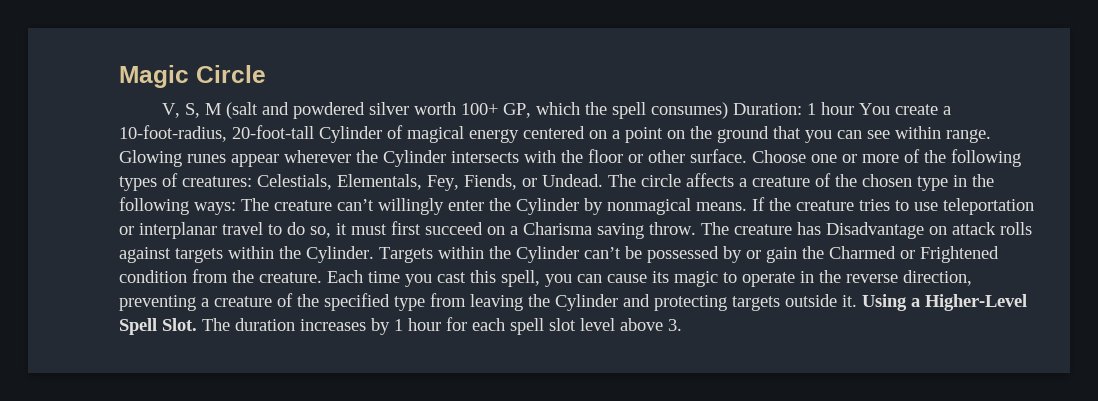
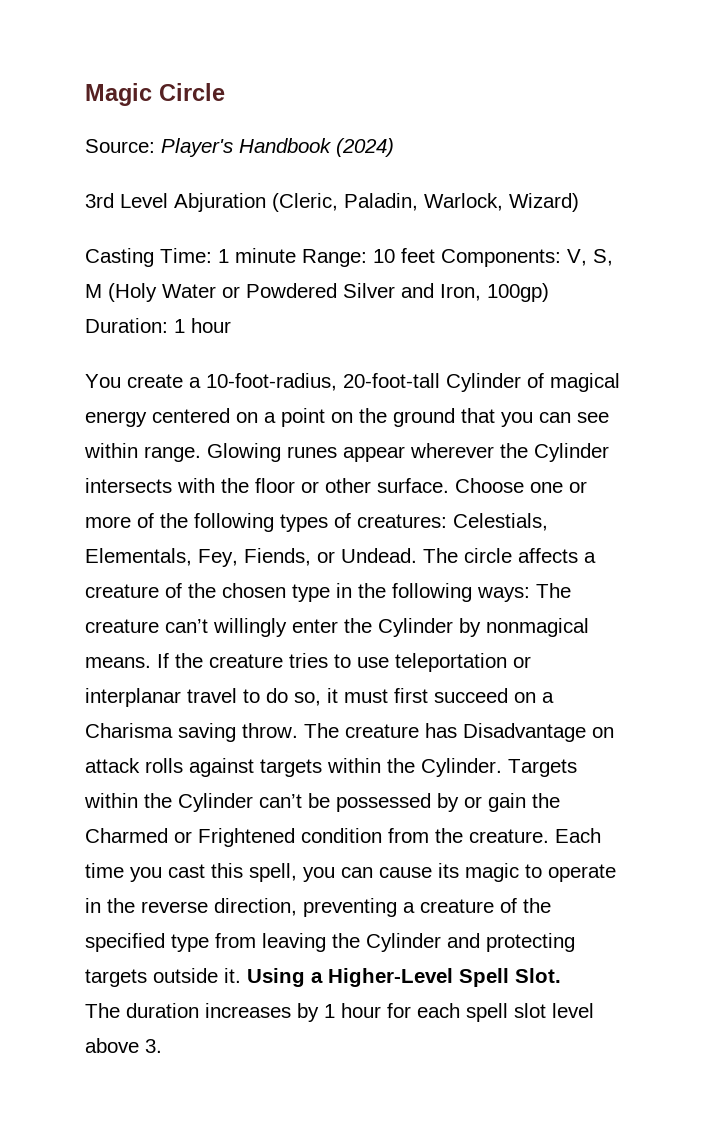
- V, S, M (salt and powdered silver worth 100+ GP, which the spell consumes) Duration: 1 hour You create a 10-foot-radius, 20-foot-tall Cylinder of magical energy centered on a point on the ground that you can see within range.
+ Source: Player's Handbook (2024)
+ 3rd Level Abjuration (Cleric, Paladin, Warlock, Wizard)
+ Casting Time: 1 minute Range: 10 feet Components: V, S, M (Holy Water or Powdered Silver and Iron, 100gp) Duration: 1 hour
+ You create a 10-foot-radius, 20-foot-tall Cylinder of magical energy centered on a point on the ground that you can see within range.
- Using a Higher-Level Spell Slot. The duration increases by 1 hour for each spell slot level above 3.
+ Using a Higher-Level Spell Slot.
+ The duration increases by 1 hour for each spell slot level above 3.

